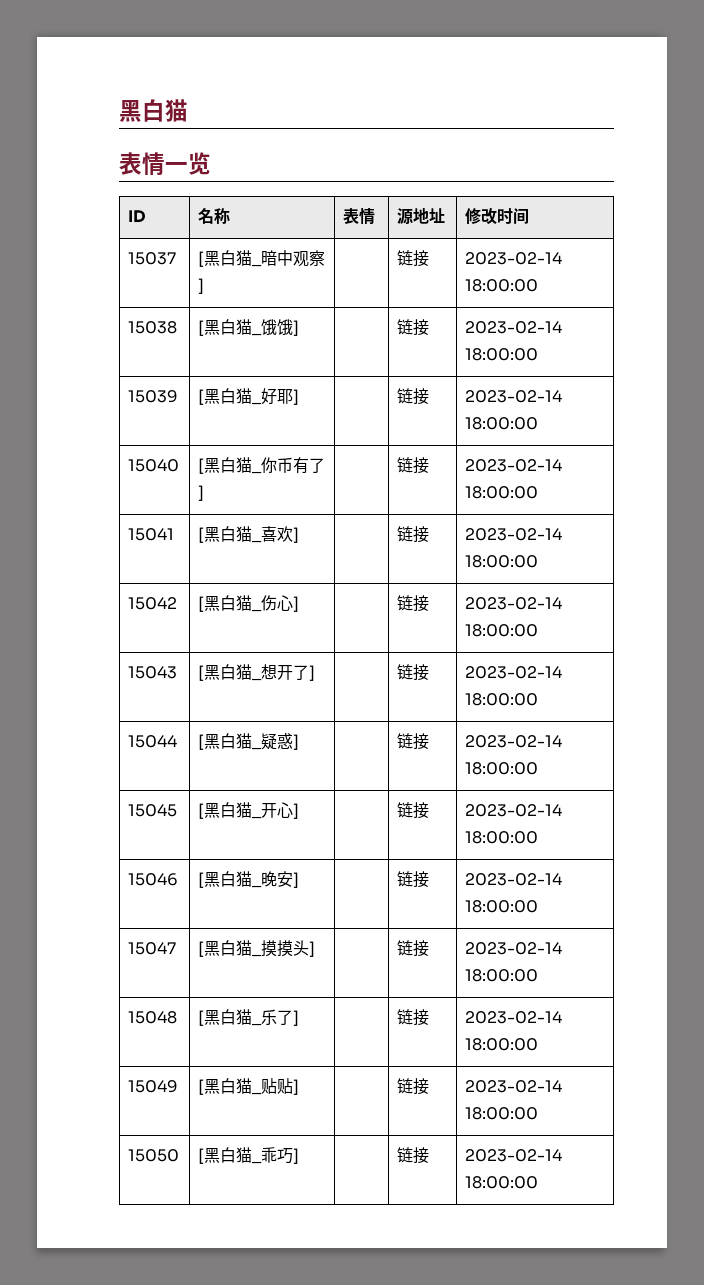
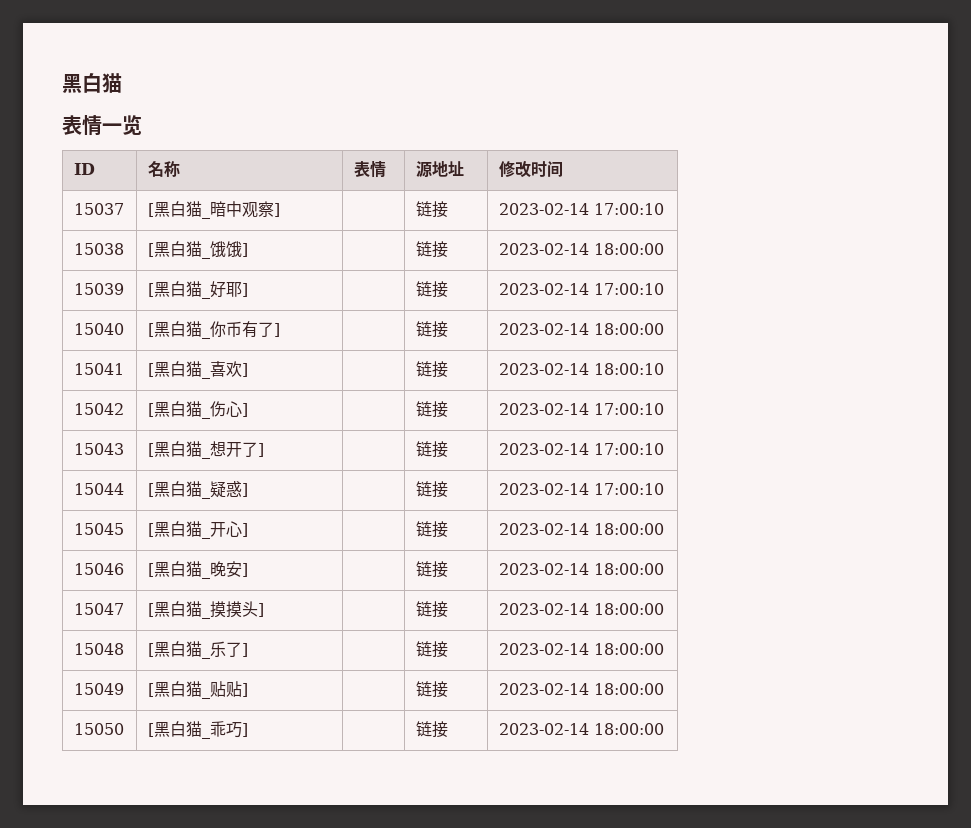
- 15037 | [黑白猫_暗中观察] | | 链接 | 2023-02-14 18:00:00
+ 15037 | [黑白猫_暗中观察] | | 链接 | 2023-02-14 17:00:10
- 15039 | [黑白猫_好耶] | | 链接 | 2023-02-14 18:00:00
+ 15039 | [黑白猫_好耶] | | 链接 | 2023-02-14 17:00:10
- 15041 | [黑白猫_喜欢] | | 链接 | 2023-02-14 18:00:00
+ 15041 | [黑白猫_喜欢] | | 链接 | 2023-02-14 18:00:10
- 15042 | [黑白猫_伤心] | | 链接 | 2023-02-14 18:00:00
+ 15042 | [黑白猫_伤心] | | 链接 | 2023-02-14 17:00:10
- 15043 | [黑白猫_想开了] | | 链接 | 2023-02-14 18:00:00
+ 15043 | [黑白猫_想开了] | | 链接 | 2023-02-14 17:00:10
- 15044 | [黑白猫_疑惑] | | 链接 | 2023-02-14 18:00:00
+ 15044 | [黑白猫_疑惑] | | 链接 | 2023-02-14 17:00:10

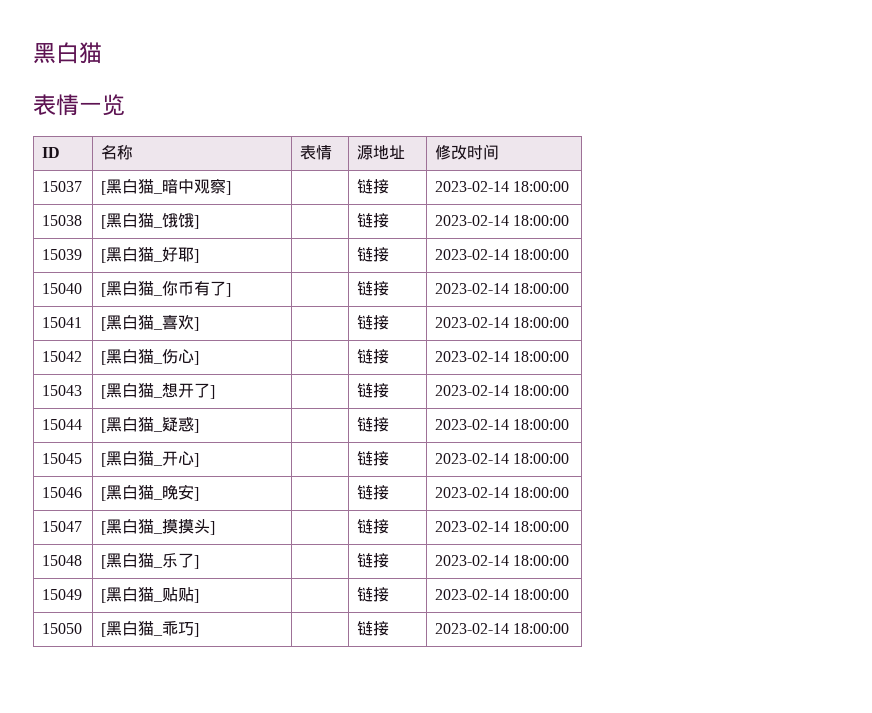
- 15037 | [黑白猫_暗中观察] | | 链接 | 2023-02-14 17:00:10
+ 15037 | [黑白猫_暗中观察] | | 链接 | 2023-02-14 18:00:00
- 15039 | [黑白猫_好耶] | | 链接 | 2023-02-14 17:00:10
+ 15039 | [黑白猫_好耶] | | 链接 | 2023-02-14 18:00:00
- 15041 | [黑白猫_喜欢] | | 链接 | 2023-02-14 18:00:10
+ 15041 | [黑白猫_喜欢] | | 链接 | 2023-02-14 18:00:00
- 15042 | [黑白猫_伤心] | | 链接 | 2023-02-14 17:00:10
+ 15042 | [黑白猫_伤心] | | 链接 | 2023-02-14 18:00:00
- 15043 | [黑白猫_想开了] | | 链接 | 2023-02-14 17:00:10
+ 15043 | [黑白猫_想开了] | | 链接 | 2023-02-14 18:00:00
- 15044 | [黑白猫_疑惑] | | 链接 | 2023-02-14 17:00:10
+ 15044 | [黑白猫_疑惑] | | 链接 | 2023-02-14 18:00:00

